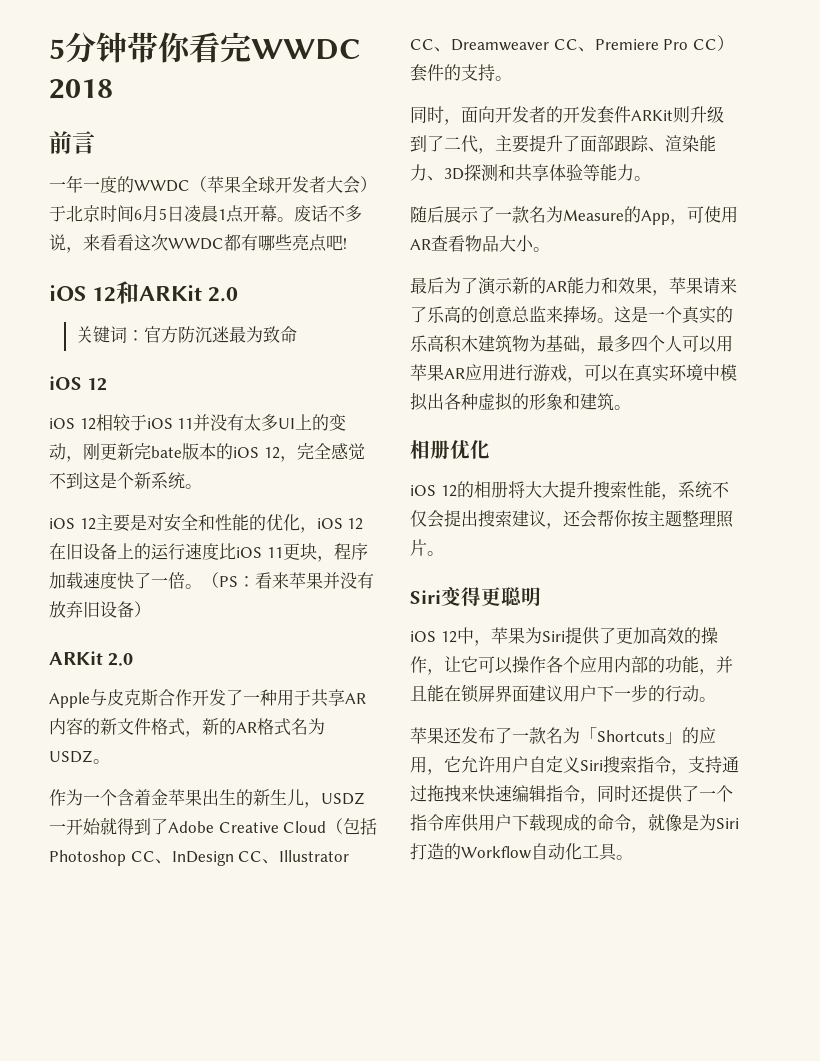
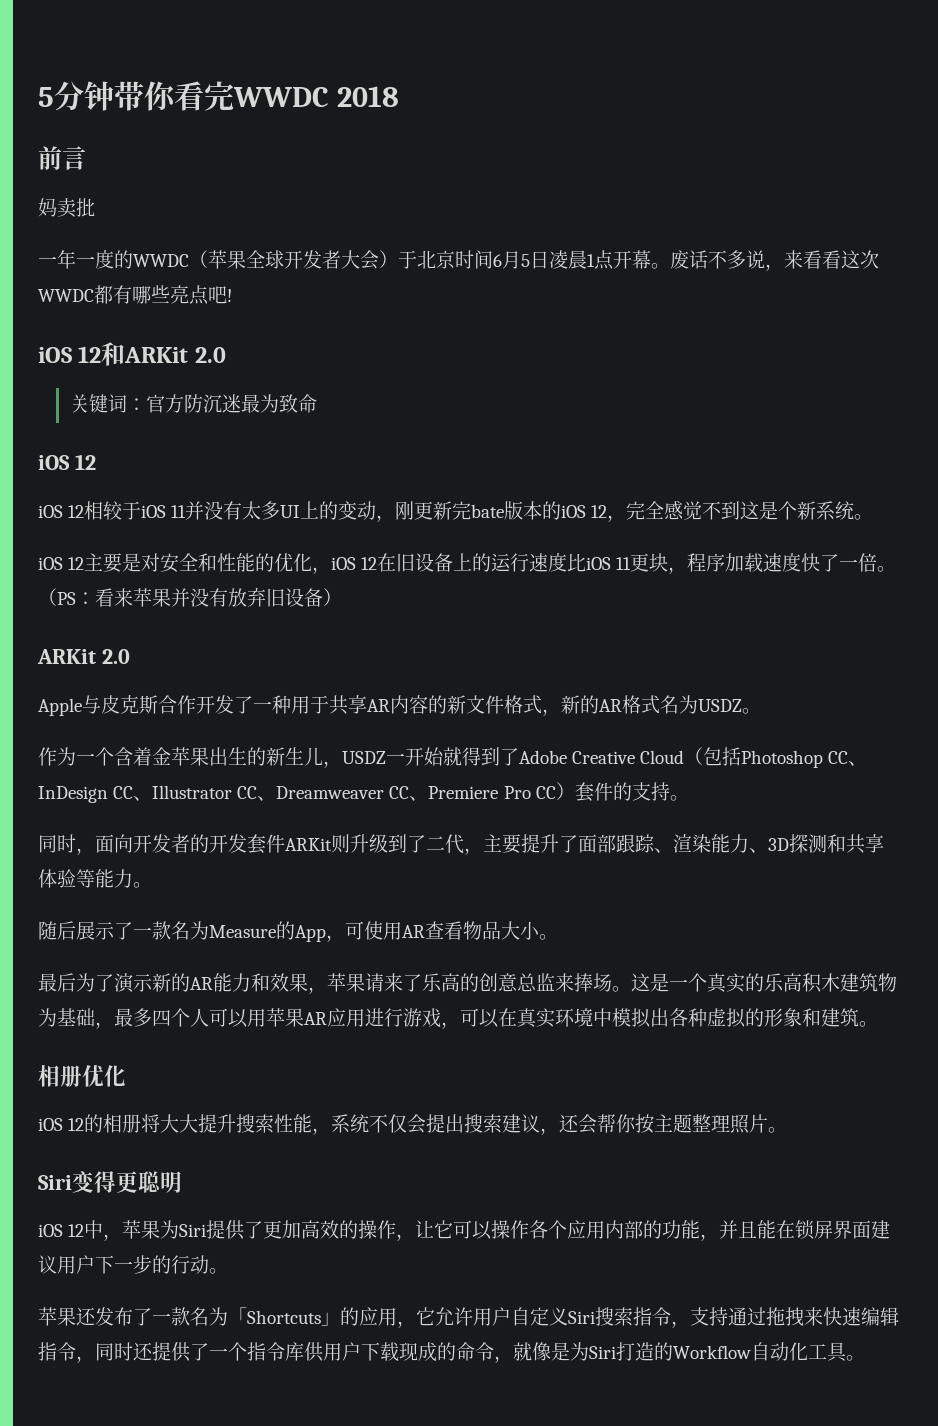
+ 妈卖批

